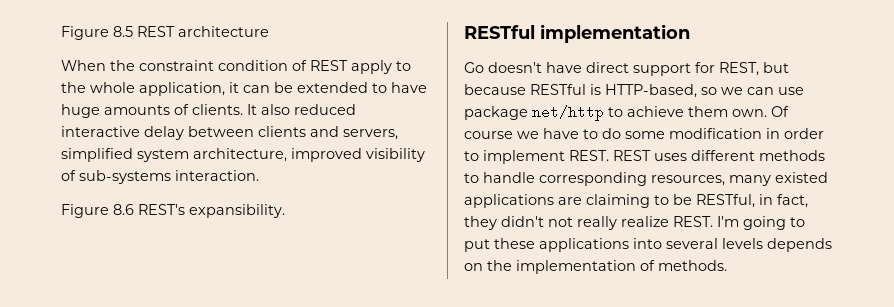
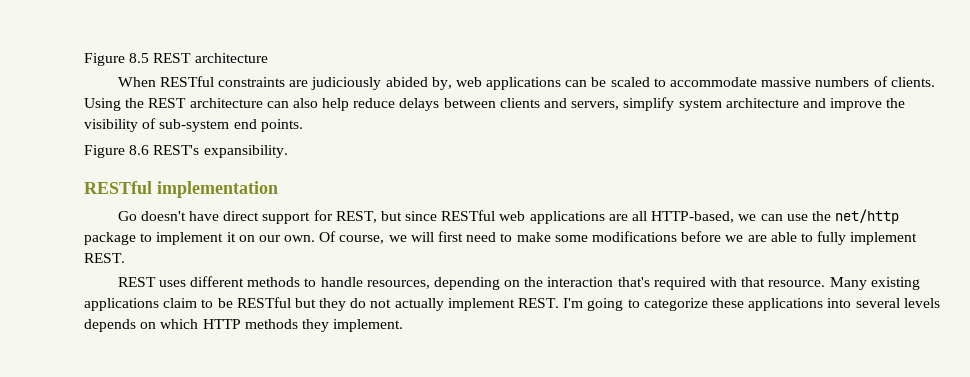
- When the constraint condition of REST apply to the whole application, it can be extended to have huge amounts of clients. It also reduced interactive delay between clients and servers, simplified system architecture, improved visibility of sub-systems interaction.
+ When RESTful constraints are judiciously abided by, web applications can be scaled to accommodate massive numbers of clients. Using the REST architecture can also help reduce delays between clients and servers, simplify system architecture and improve the visibility of sub-system end points.
- Go doesn't have direct support for REST, but because RESTful is HTTP-based, so we can use package net/http to achieve them own. Of course we have to do some modification in order to implement REST. REST uses different methods to handle corresponding resources, many existed applications are claiming to be RESTful, in fact, they didn't not really realize REST.
+ Go doesn't have direct support for REST, but since RESTful web applications are all HTTP-based, we can use the net/http package to implement it on our own. Of course, we will first need to make some modifications before we are able to fully implement REST.
+ REST uses different methods to handle resources, depending on the interaction that's required with that resource. Many existing applications claim to be RESTful but they do not actually implement REST.
- I'm going to put these applications into several levels depends on the implementation of methods.
+ I'm going to categorize these applications into several levels depends on which HTTP methods they implement.

